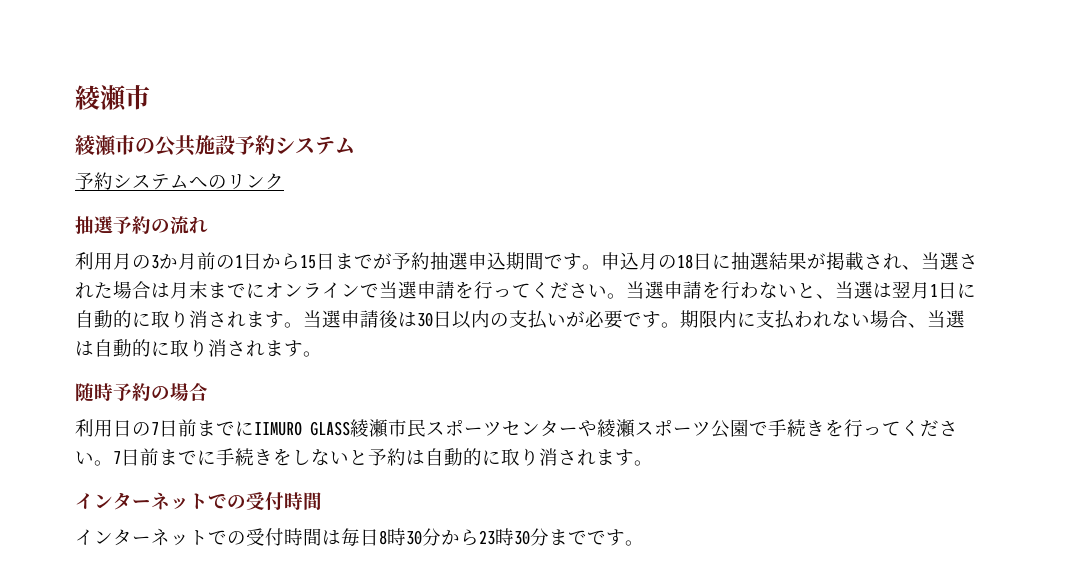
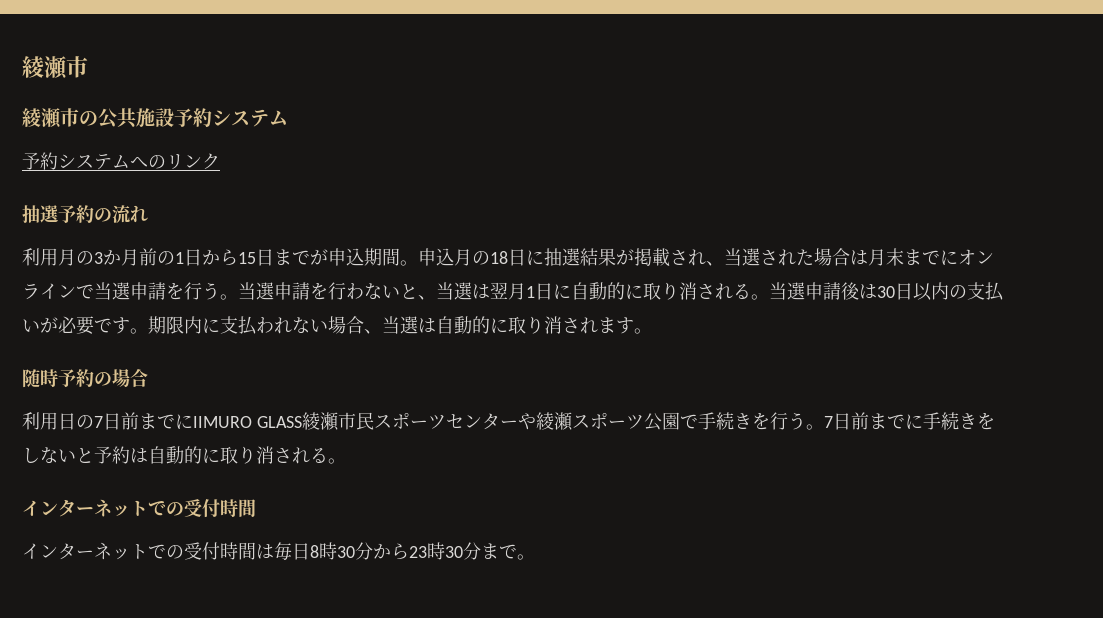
- 利用月の3か月前の1日から15日までが予約抽選申込期間です。
+ 利用月の3か月前の1日から15日までが申込期間。
- 申込月の18日に抽選結果が掲載され、当選された場合は月末までにオンラインで当選申請を行ってください。
+ 申込月の18日に抽選結果が掲載され、当選された場合は月末までにオンラインで当選申請を行う。
- 当選申請を行わないと、当選は翌月1日に自動的に取り消されます。
+ 当選申請を行わないと、当選は翌月1日に自動的に取り消される。
- 利用日の7日前までにIIMURO GLASS綾瀬市民スポーツセンターや綾瀬スポーツ公園で手続きを行ってください。
+ 利用日の7日前までにIIMURO GLASS綾瀬市民スポーツセンターや綾瀬スポーツ公園で手続きを行う。
- 7日前までに手続きをしないと予約は自動的に取り消されます。
+ 7日前までに手続きをしないと予約は自動的に取り消される。
- インターネットでの受付時間は毎日8時30分から23時30分までです。
+ インターネットでの受付時間は毎日8時30分から23時30分まで。

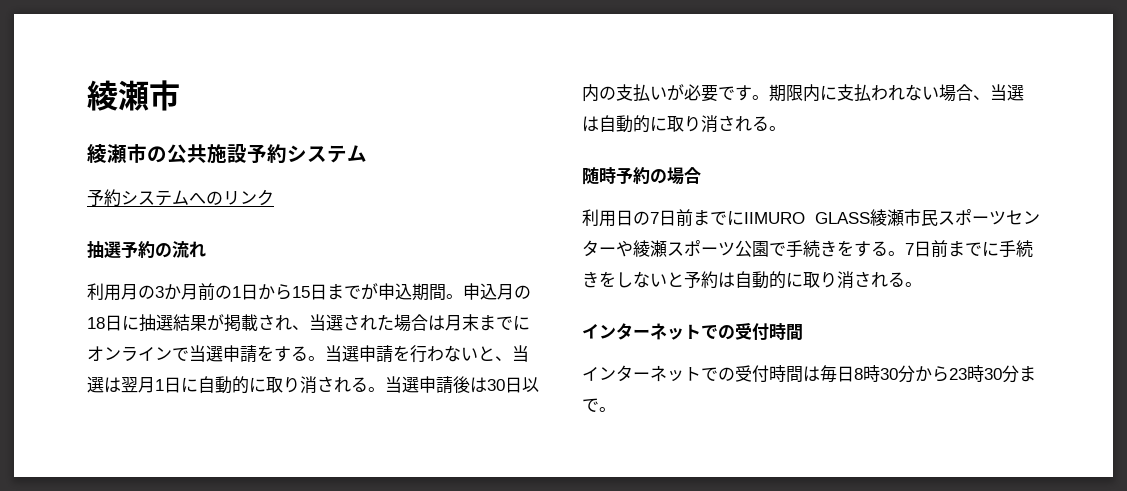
- 申込月の18日に抽選結果が掲載され、当選された場合は月末までにオンラインで当選申請を行う。
+ 申込月の18日に抽選結果が掲載され、当選された場合は月末までにオンラインで当選申請をする。
- 期限内に支払われない場合、当選は自動的に取り消されます。
+ 期限内に支払われない場合、当選は自動的に取り消される。
- 利用日の7日前までにIIMURO GLASS綾瀬市民スポーツセンターや綾瀬スポーツ公園で手続きを行う。
+ 利用日の7日前までにIIMURO GLASS綾瀬市民スポーツセンターや綾瀬スポーツ公園で手続きをする。

